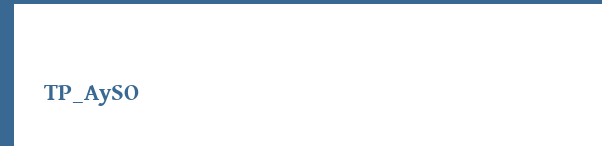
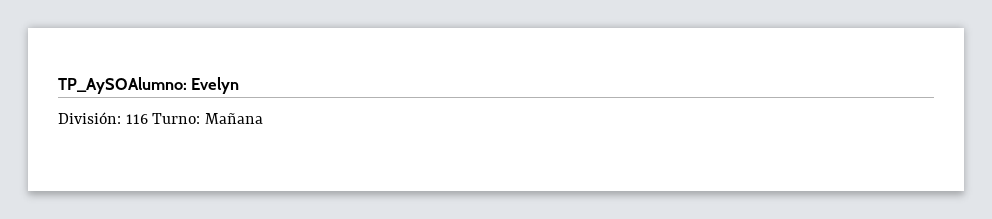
- TP_AySO
+ TP_AySOAlumno: Evelyn
+ División: 116 Turno: Mañana

